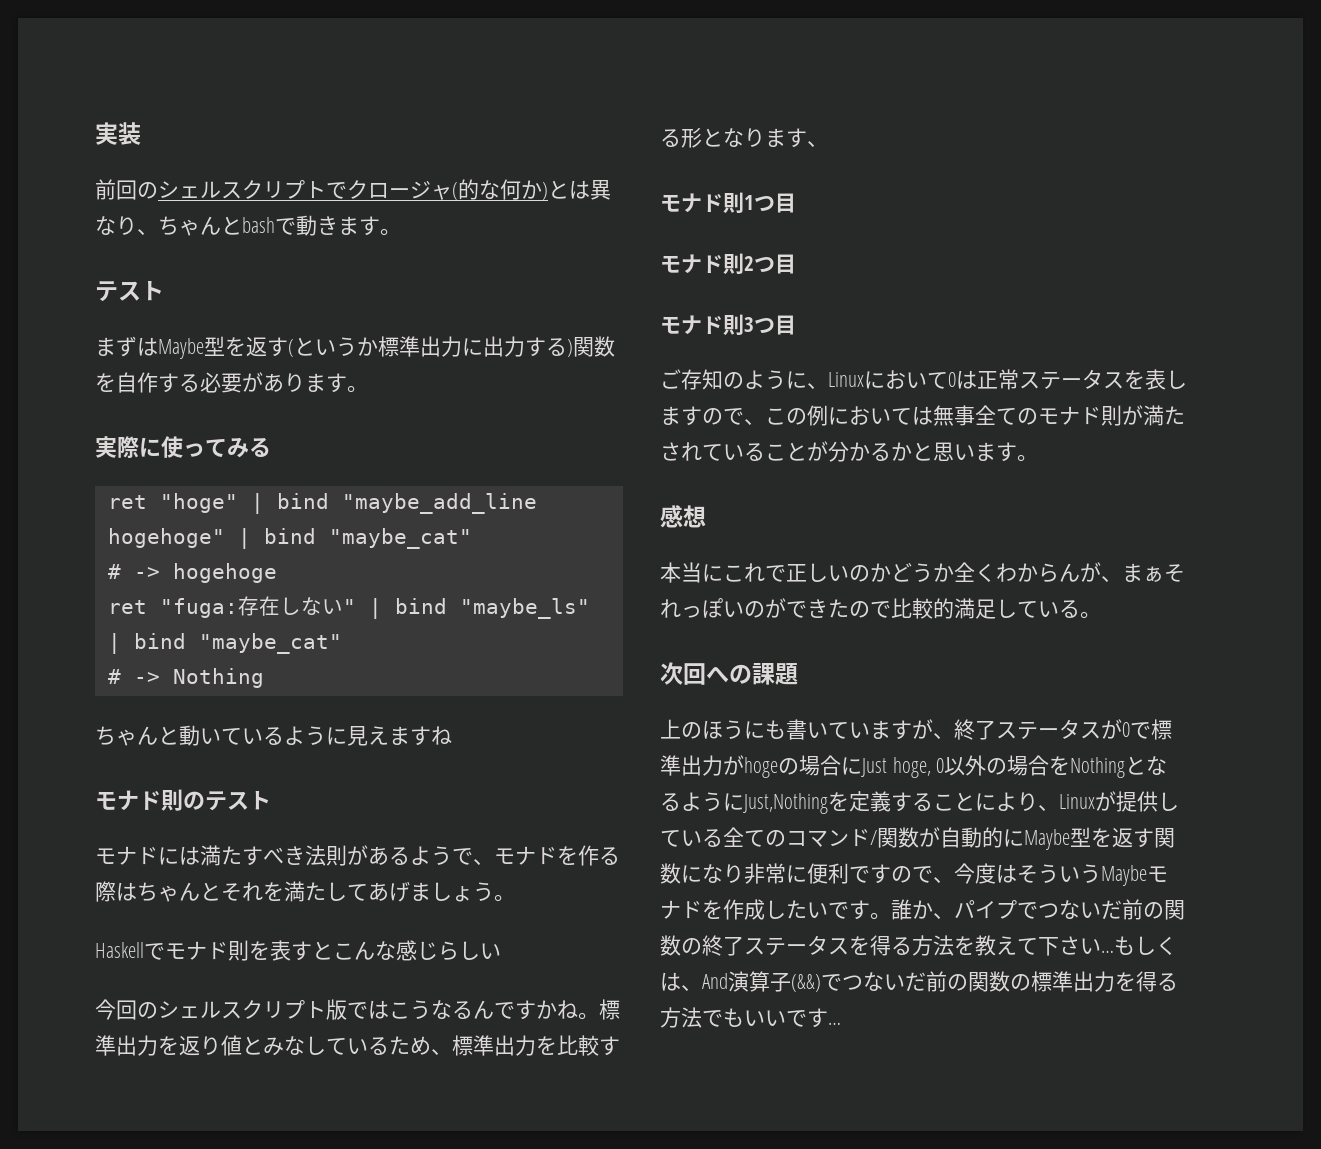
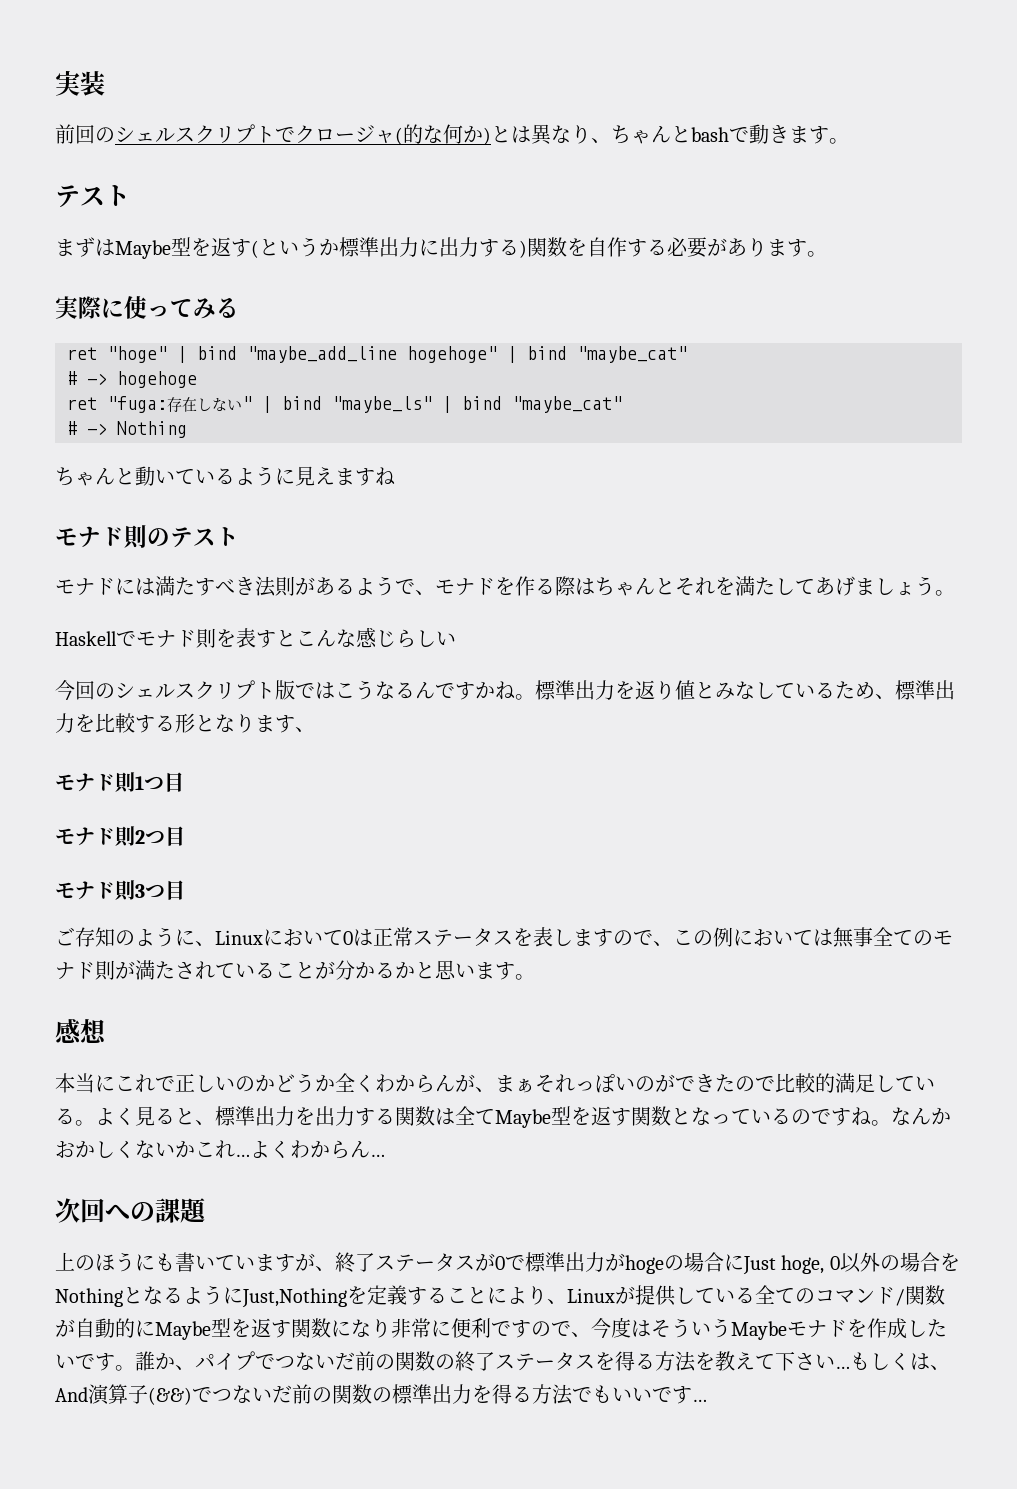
+ よく見ると、標準出力を出力する関数は全てMaybe型を返す関数となっているのですね。なんかおかしくないかこれ…よくわからん…

